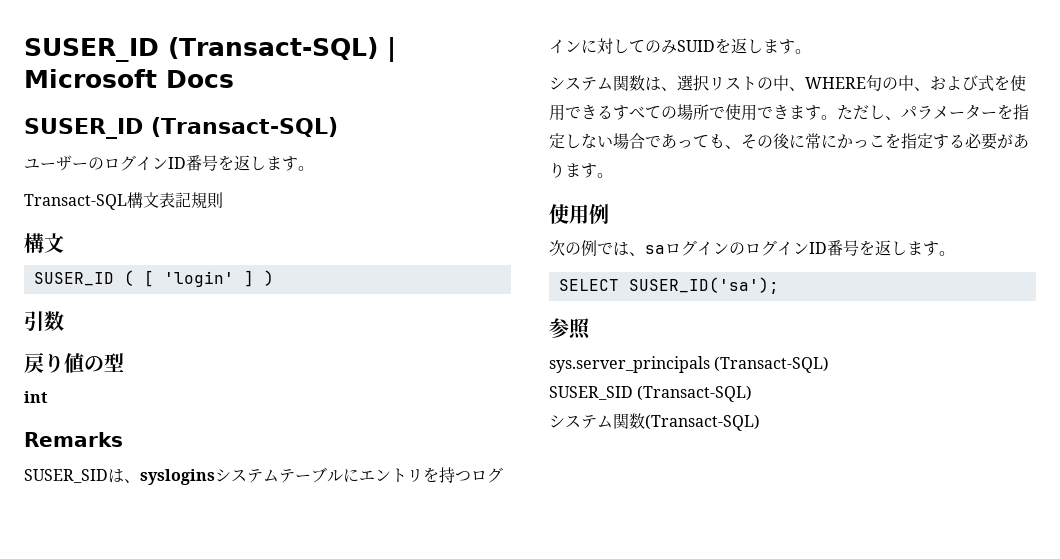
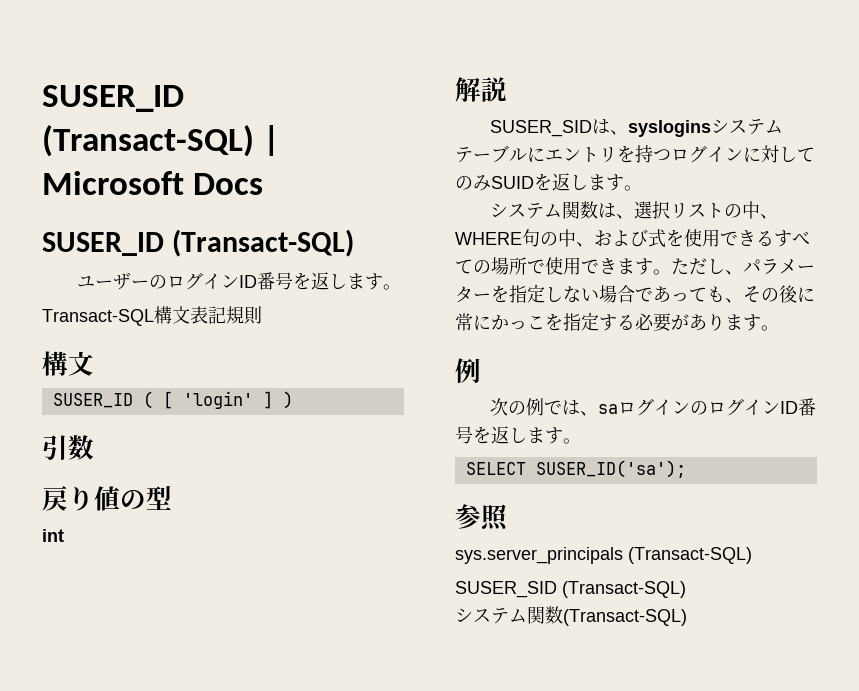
- Remarks
+ 解説
  ただし、パラメーターを指定しない場合であっても、その後に常にかっこを指定する必要があります。
- 使用例
+ 例

